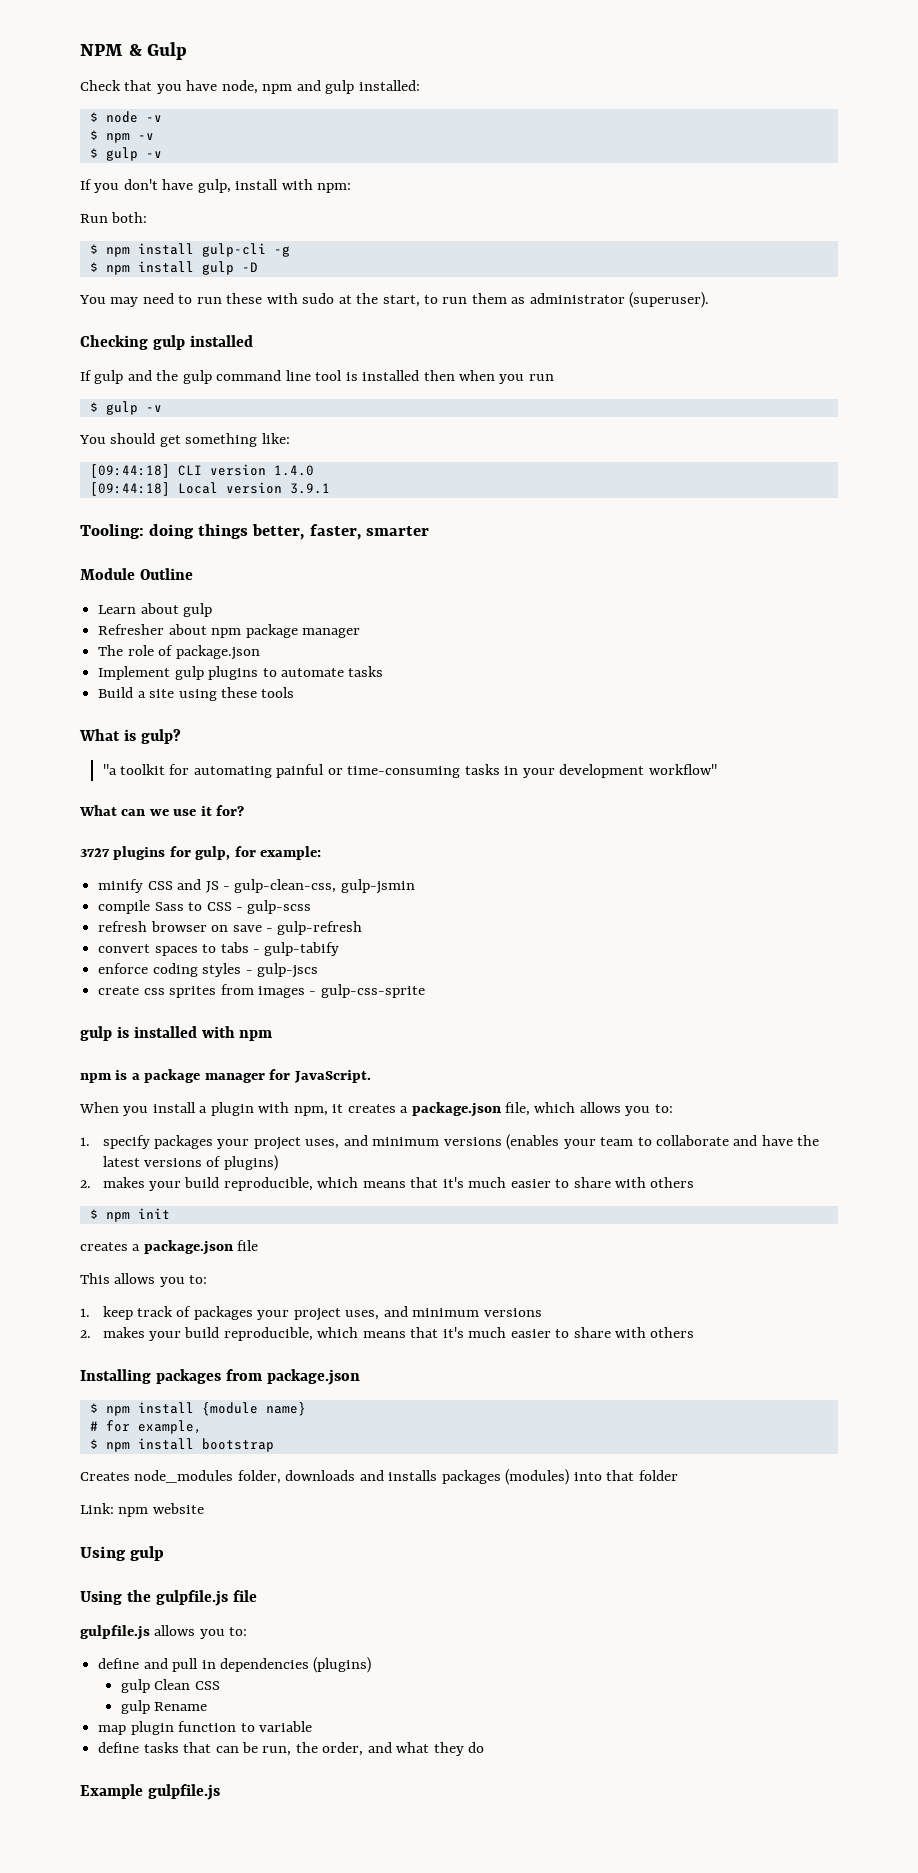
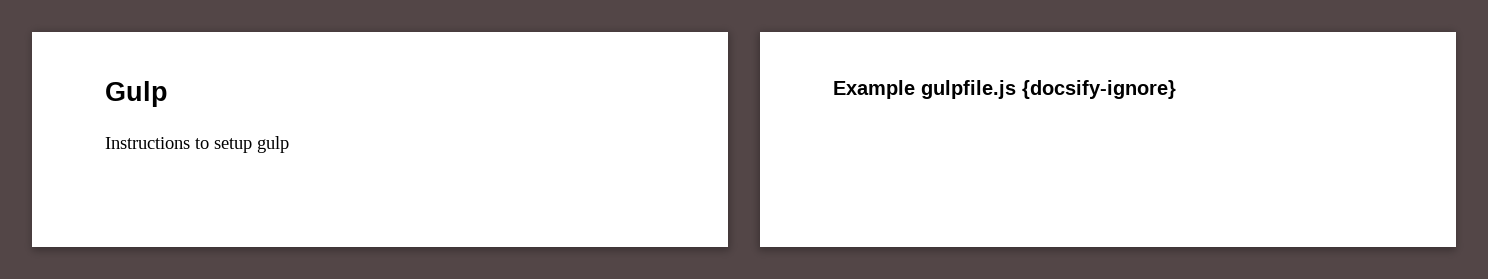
- NPM & Gulp
+ Gulp
- Check that you have node, npm and gulp installed:
- $ node -v
- $ npm -v
- $ gulp -v
- If you don't have gulp, install with npm:
- Run both:
- $ npm install gulp-cli -g
- $ npm install gulp -D
- You may need to run these with sudo at the start, to run them as administrator (superuser).
- Checking gulp installed
- If gulp and the gulp command line tool is installed then when you run
- $ gulp -v
- You should get something like:
- [09:44:18] CLI version 1.4.0
- [09:44:18] Local version 3.9.1
- Tooling: doing things better, faster, smarter
- Module Outline
- Learn about gulp
- Refresher about npm package manager
- The role of package.json
- Implement gulp plugins to automate tasks
- Build a site using these tools
- What is gulp?
- "a toolkit for automating painful or time-consuming tasks in your development workflow"
- What can we use it for?
- 3727 plugins for gulp, for example:
- minify CSS and JS - gulp-clean-css, gulp-jsmin
- compile Sass to CSS - gulp-scss
- refresh browser on save - gulp-refresh
- convert spaces to tabs - gulp-tabify
- enforce coding styles - gulp-jscs
- create css sprites from images - gulp-css-sprite
- gulp is installed with npm
- npm is a package manager for JavaScript.
- When you install a plugin with npm, it creates a package.json file, which allows you to:
- 1. specify packages your project uses, and minimum versions (enables your team to collaborate and have the latest versions of plugins)
- 2. makes your build reproducible, which means that it's much easier to share with others
- $ npm init
- creates a package.json file
- This allows you to:
- 1. keep track of packages your project uses, and minimum versions
- 2. makes your build reproducible, which means that it's much easier to share with others
- Installing packages from package.json
- $ npm install {module name}
- # for example,
- $ npm install bootstrap
- Creates node_modules folder, downloads and installs packages (modules) into that folder
- Link: npm website
- Using gulp
- Using the gulpfile.js file
- gulpfile.js allows you to:
- define and pull in dependencies (plugins)
- gulp Clean CSS
- gulp Rename
- map plugin function to variable
- define tasks that can be run, the order, and what they do
+ Instructions to setup gulp
- Example gulpfile.js
+ Example gulpfile.js {docsify-ignore}

